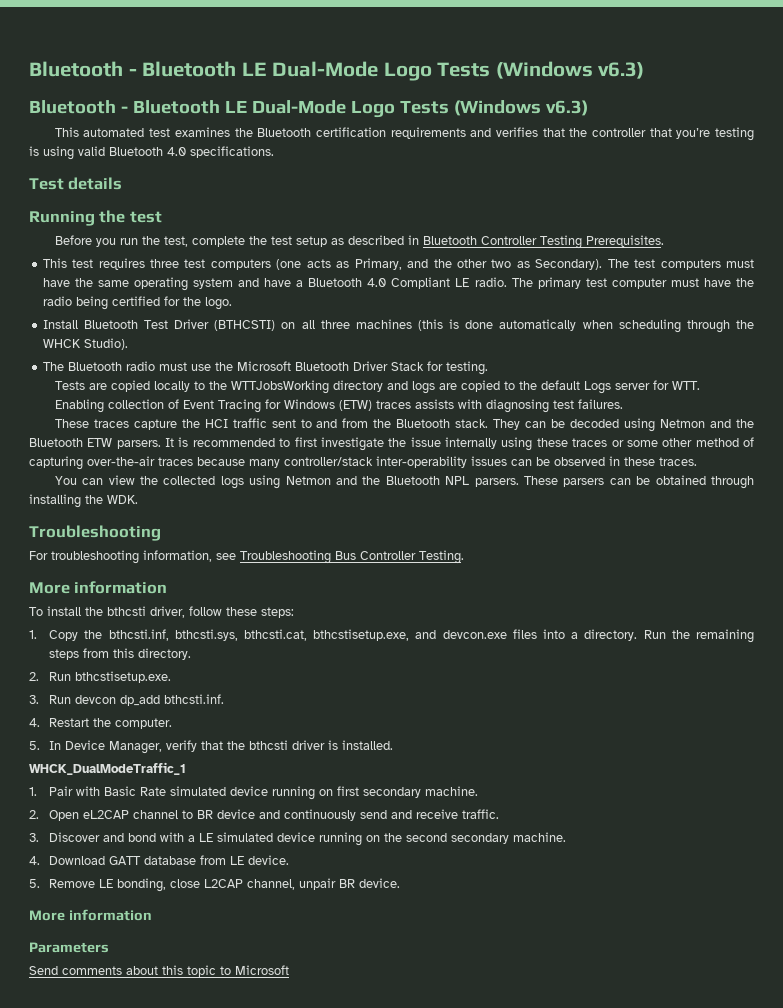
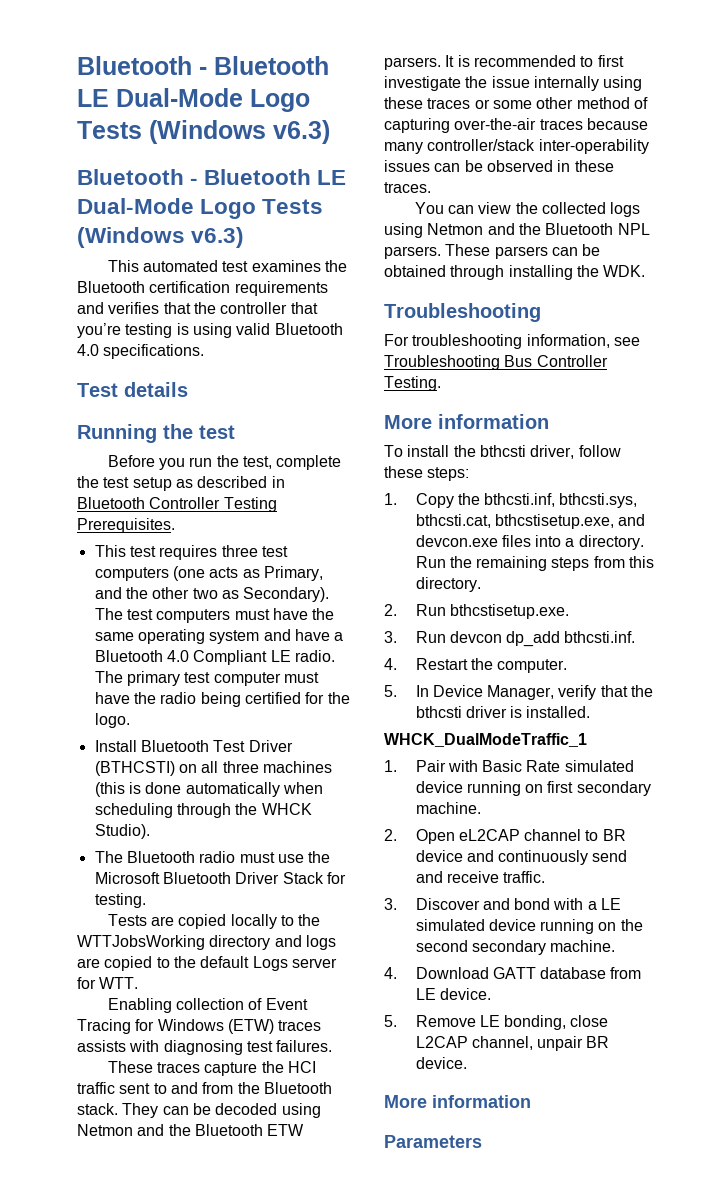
- Send comments about this topic to Microsoft

